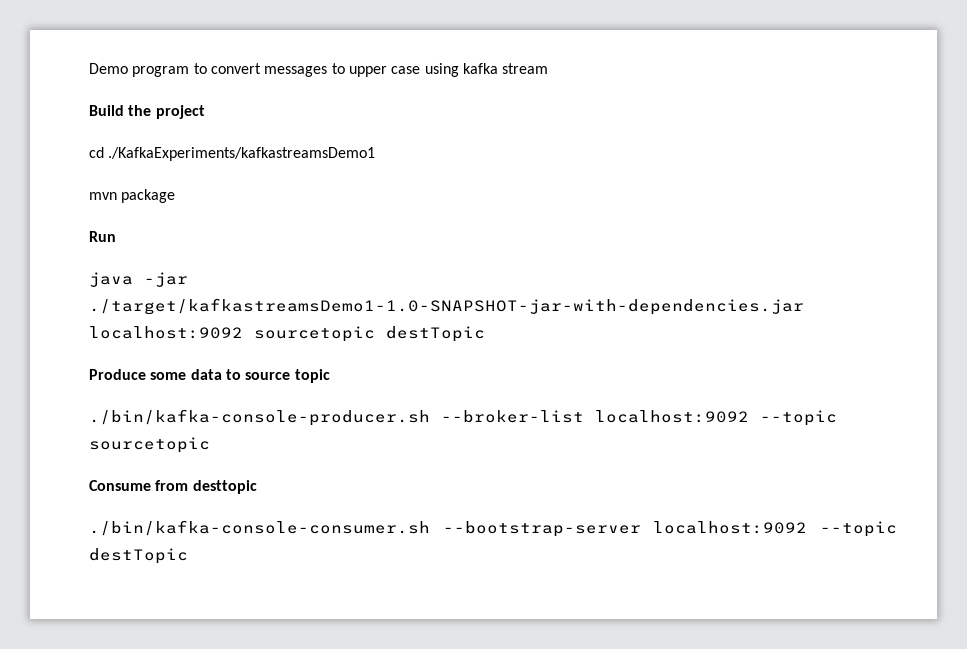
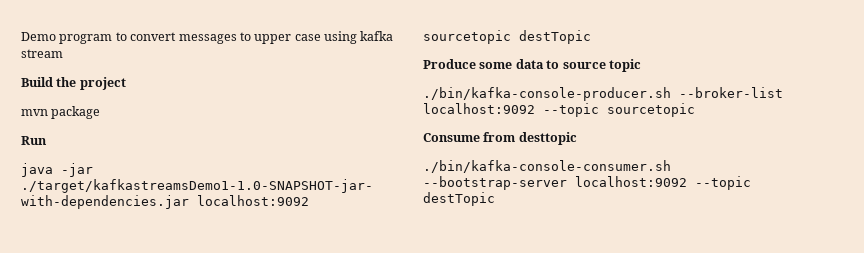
- cd ./KafkaExperiments/kafkastreamsDemo1

